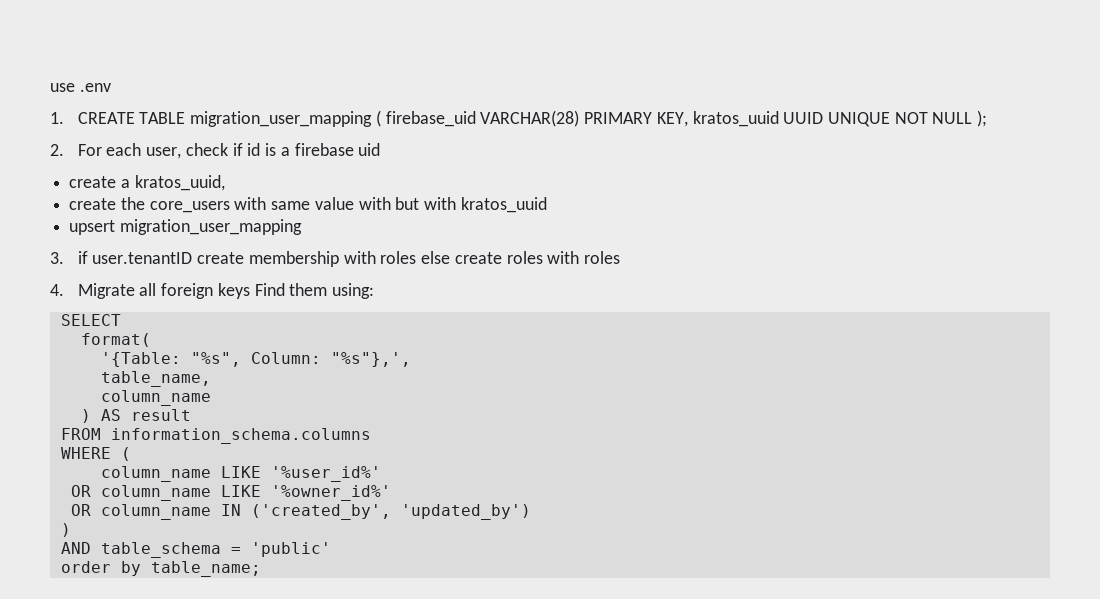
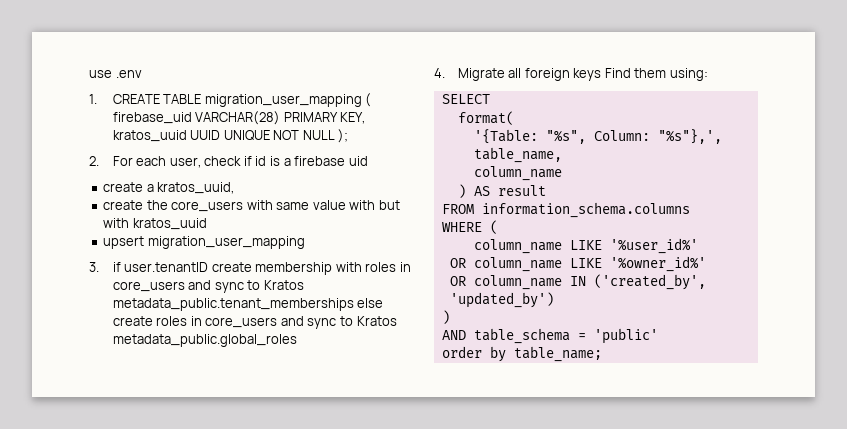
- 3. if user.tenantID create membership with roles else create roles with roles
+ 3. if user.tenantID create membership with roles in core_users and sync to Kratos metadata_public.tenant_memberships else create roles in core_users and sync to Kratos metadata_public.global_roles

